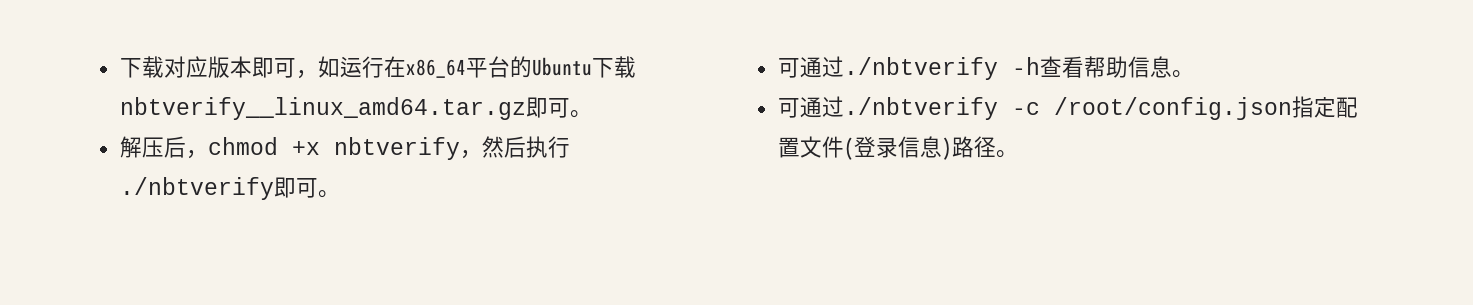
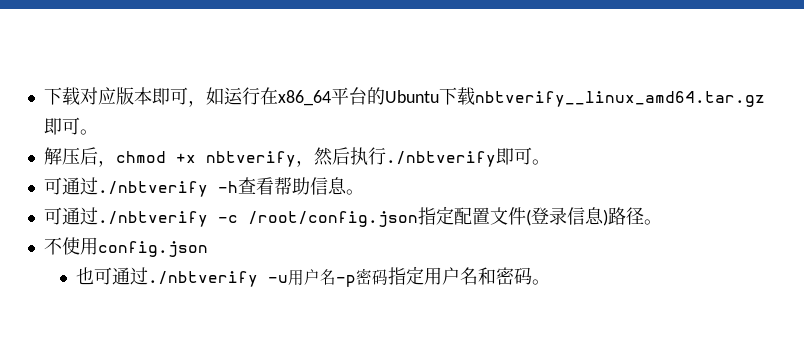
+ 不使用config.json
+ 也可通过./nbtverify -u用户名-p密码指定用户名和密码。

